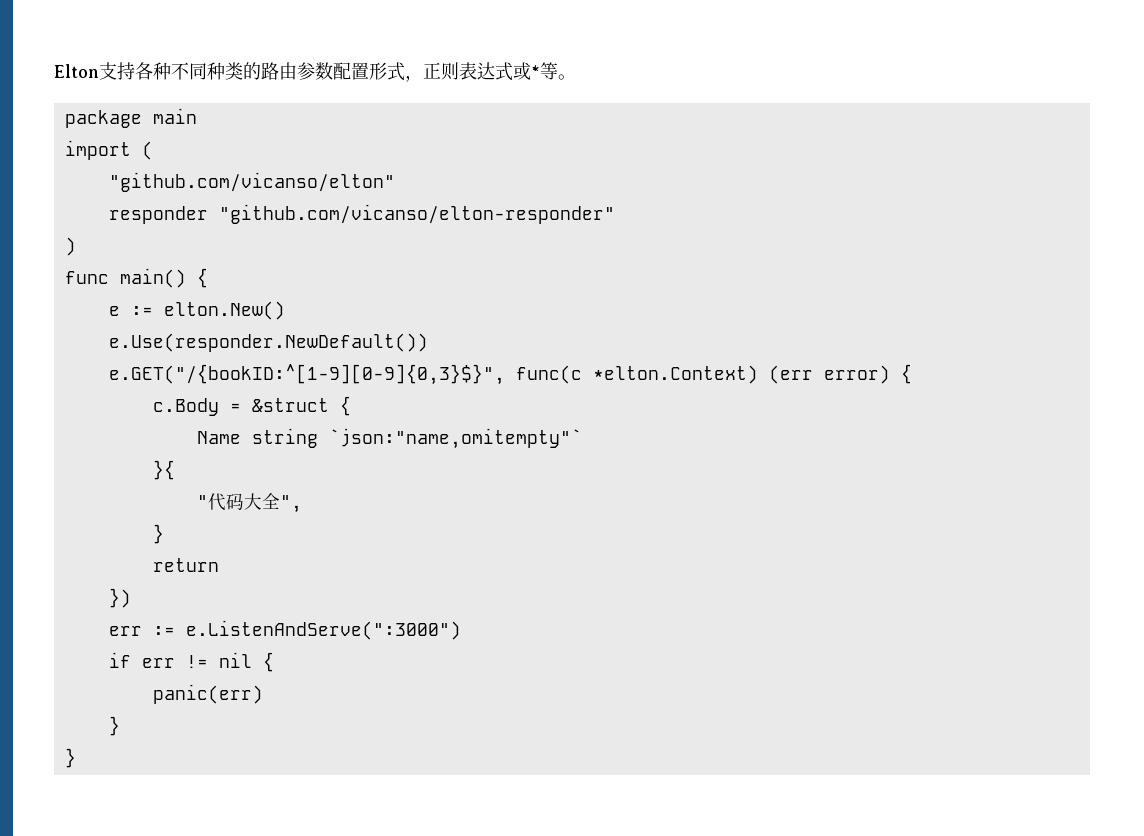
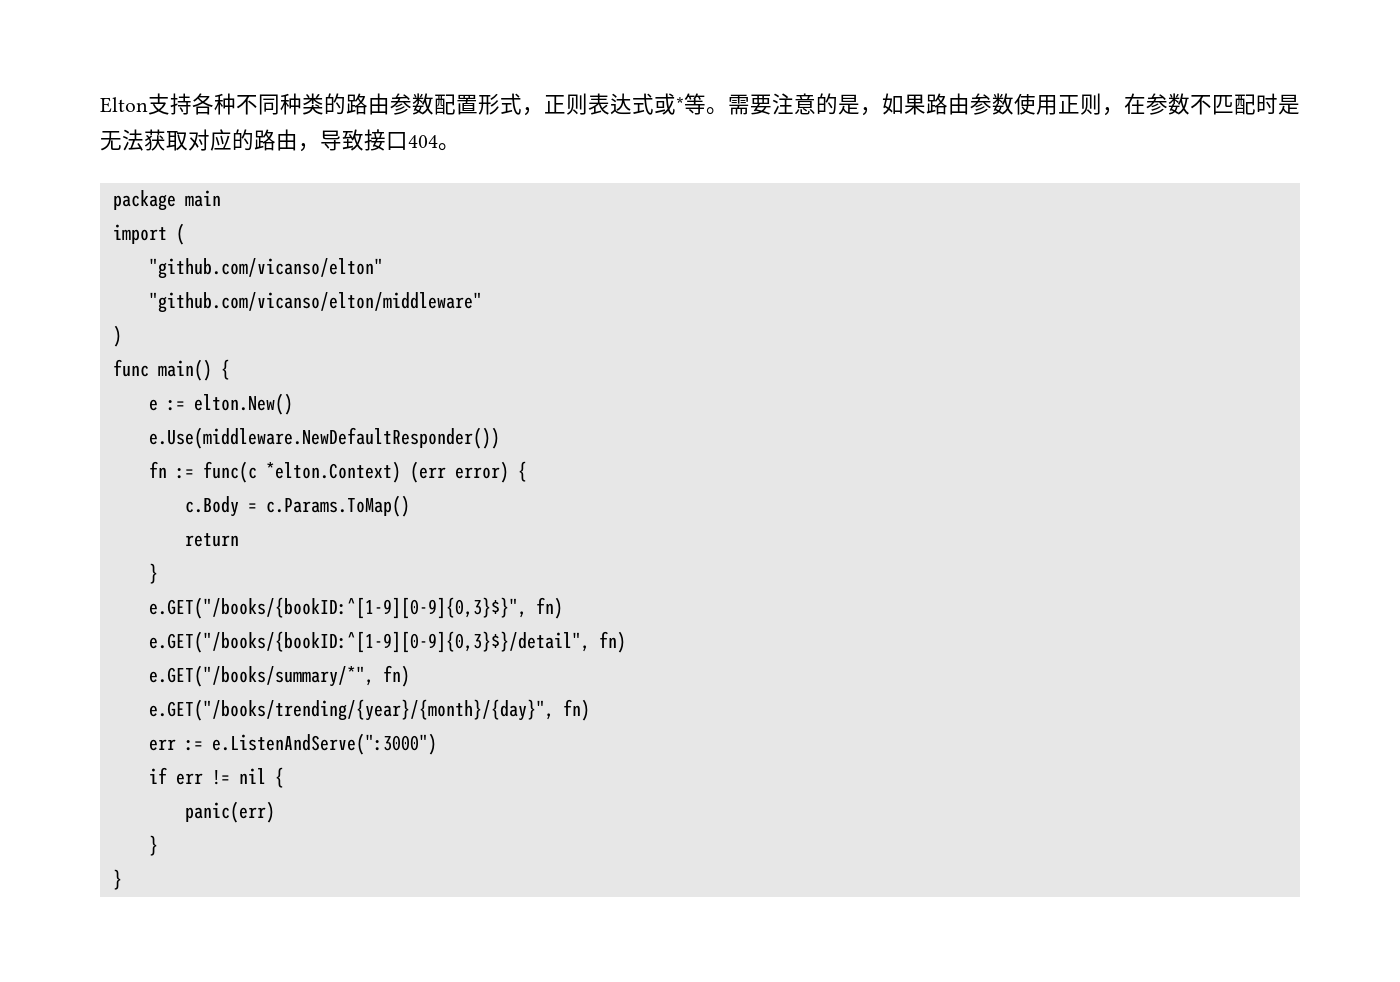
+ 需要注意的是，如果路由参数使用正则，在参数不匹配时是无法获取对应的路由，导致接口404。
- responder "github.com/vicanso/elton-responder"
+ "github.com/vicanso/elton/middleware"
- e.Use(responder.NewDefault())
- e.GET("/{bookID:^[1-9][0-9]{0,3}$}", func(c *elton.Context) (err error) {
+ e.Use(middleware.NewDefaultResponder())
+ fn := func(c *elton.Context) (err error) {
- c.Body = &struct {
- Name string `json:"name,omitempty"`
- }{
- "代码大全",
+ c.Body = c.Params.ToMap()
+ return
  }
- return
- })
+ e.GET("/books/{bookID:^[1-9][0-9]{0,3}$}", fn)
+ e.GET("/books/{bookID:^[1-9][0-9]{0,3}$}/detail", fn)
+ e.GET("/books/summary/*", fn)
+ e.GET("/books/trending/{year}/{month}/{day}", fn)

